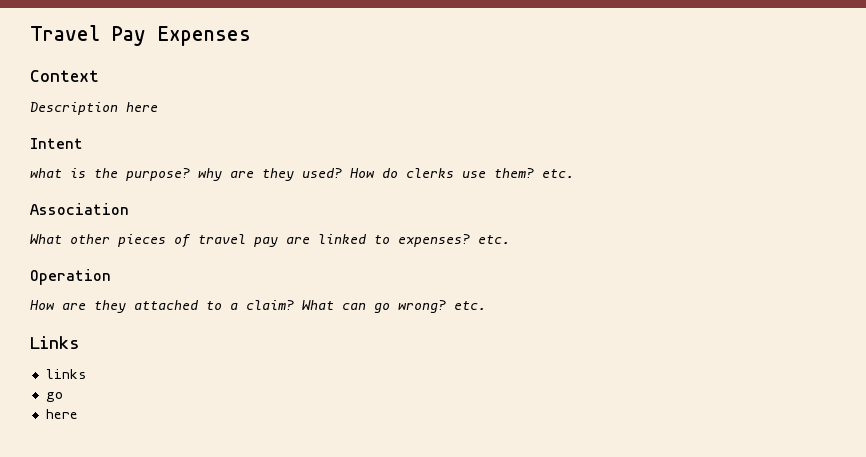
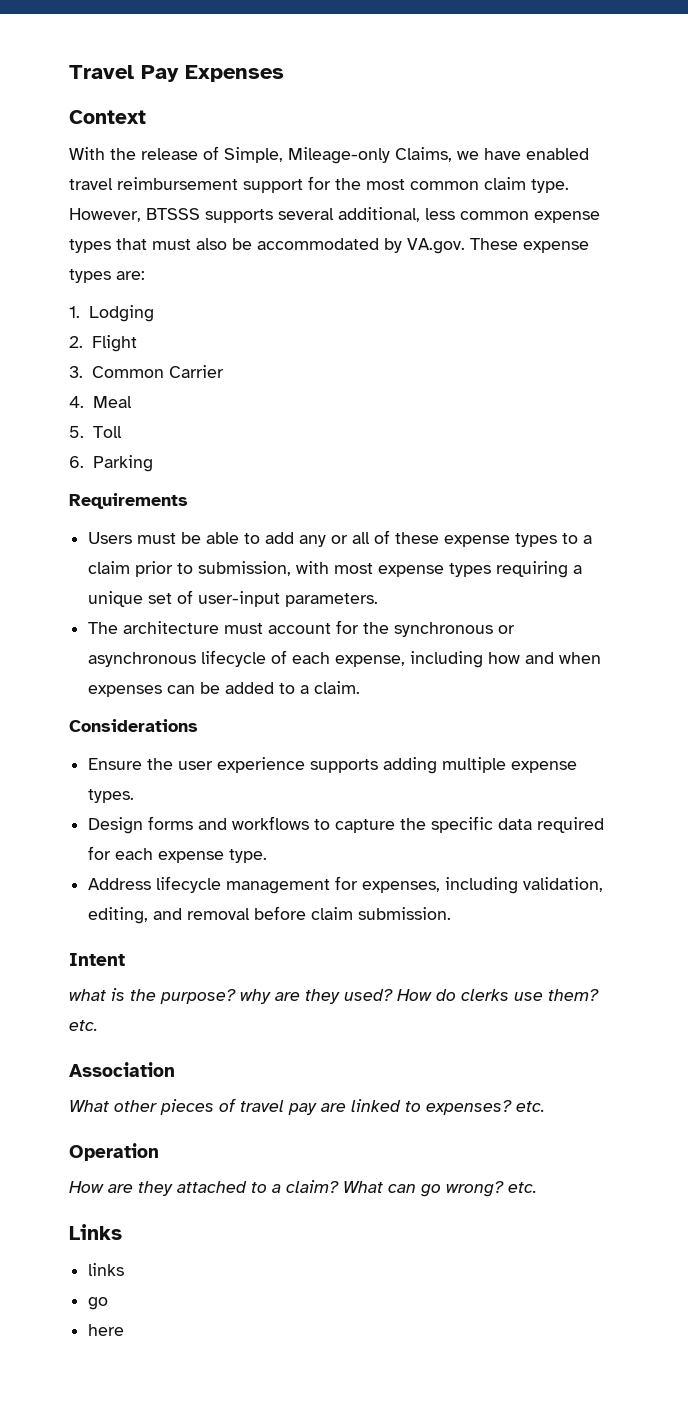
- Description here
+ With the release of Simple, Mileage-only Claims, we have enabled travel reimbursement support for the most common claim type. However, BTSSS supports several additional, less common expense types that must also be accommodated by VA.gov. These expense types are:
+ 1. Lodging
+ 2. Flight
+ 3. Common Carrier
+ 4. Meal
+ 5. Toll
+ 6. Parking
+ Requirements
+ Users must be able to add any or all of these expense types to a claim prior to submission, with most expense types requiring a unique set of user-input parameters.
+ The architecture must account for the synchronous or asynchronous lifecycle of each expense, including how and when expenses can be added to a claim.
+ Considerations
+ Ensure the user experience supports adding multiple expense types.
+ Design forms and workflows to capture the specific data required for each expense type.
+ Address lifecycle management for expenses, including validation, editing, and removal before claim submission.

